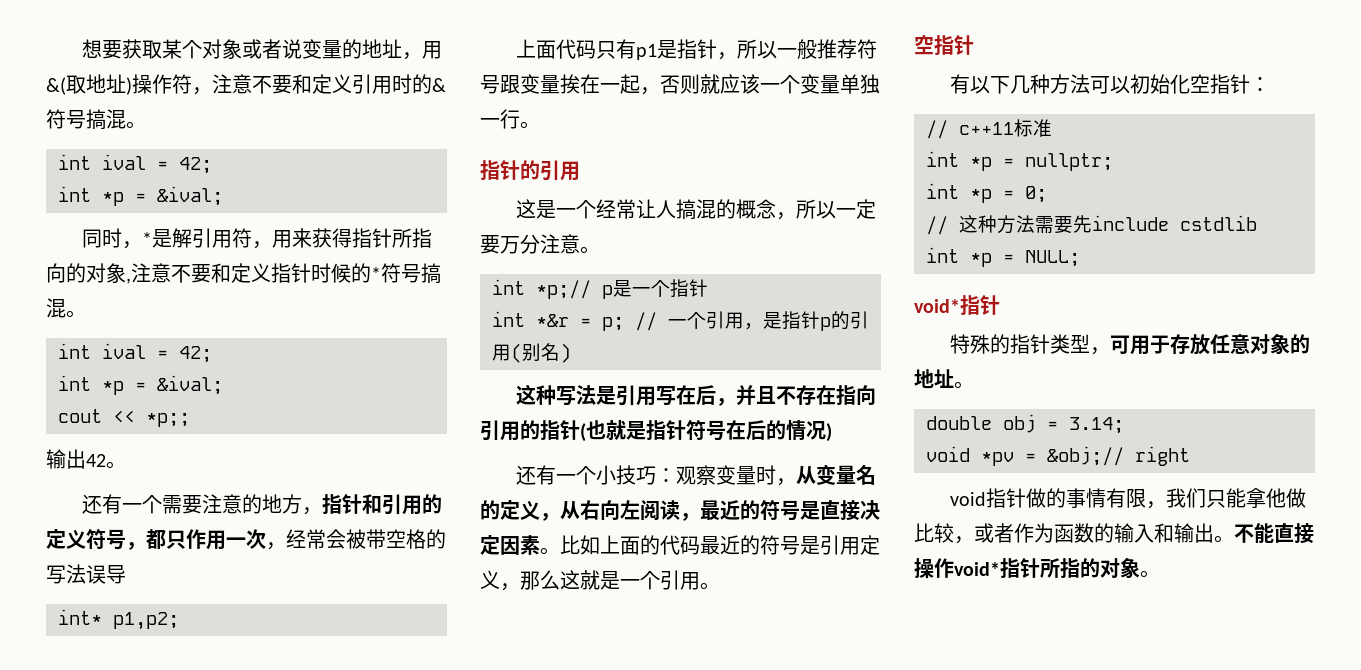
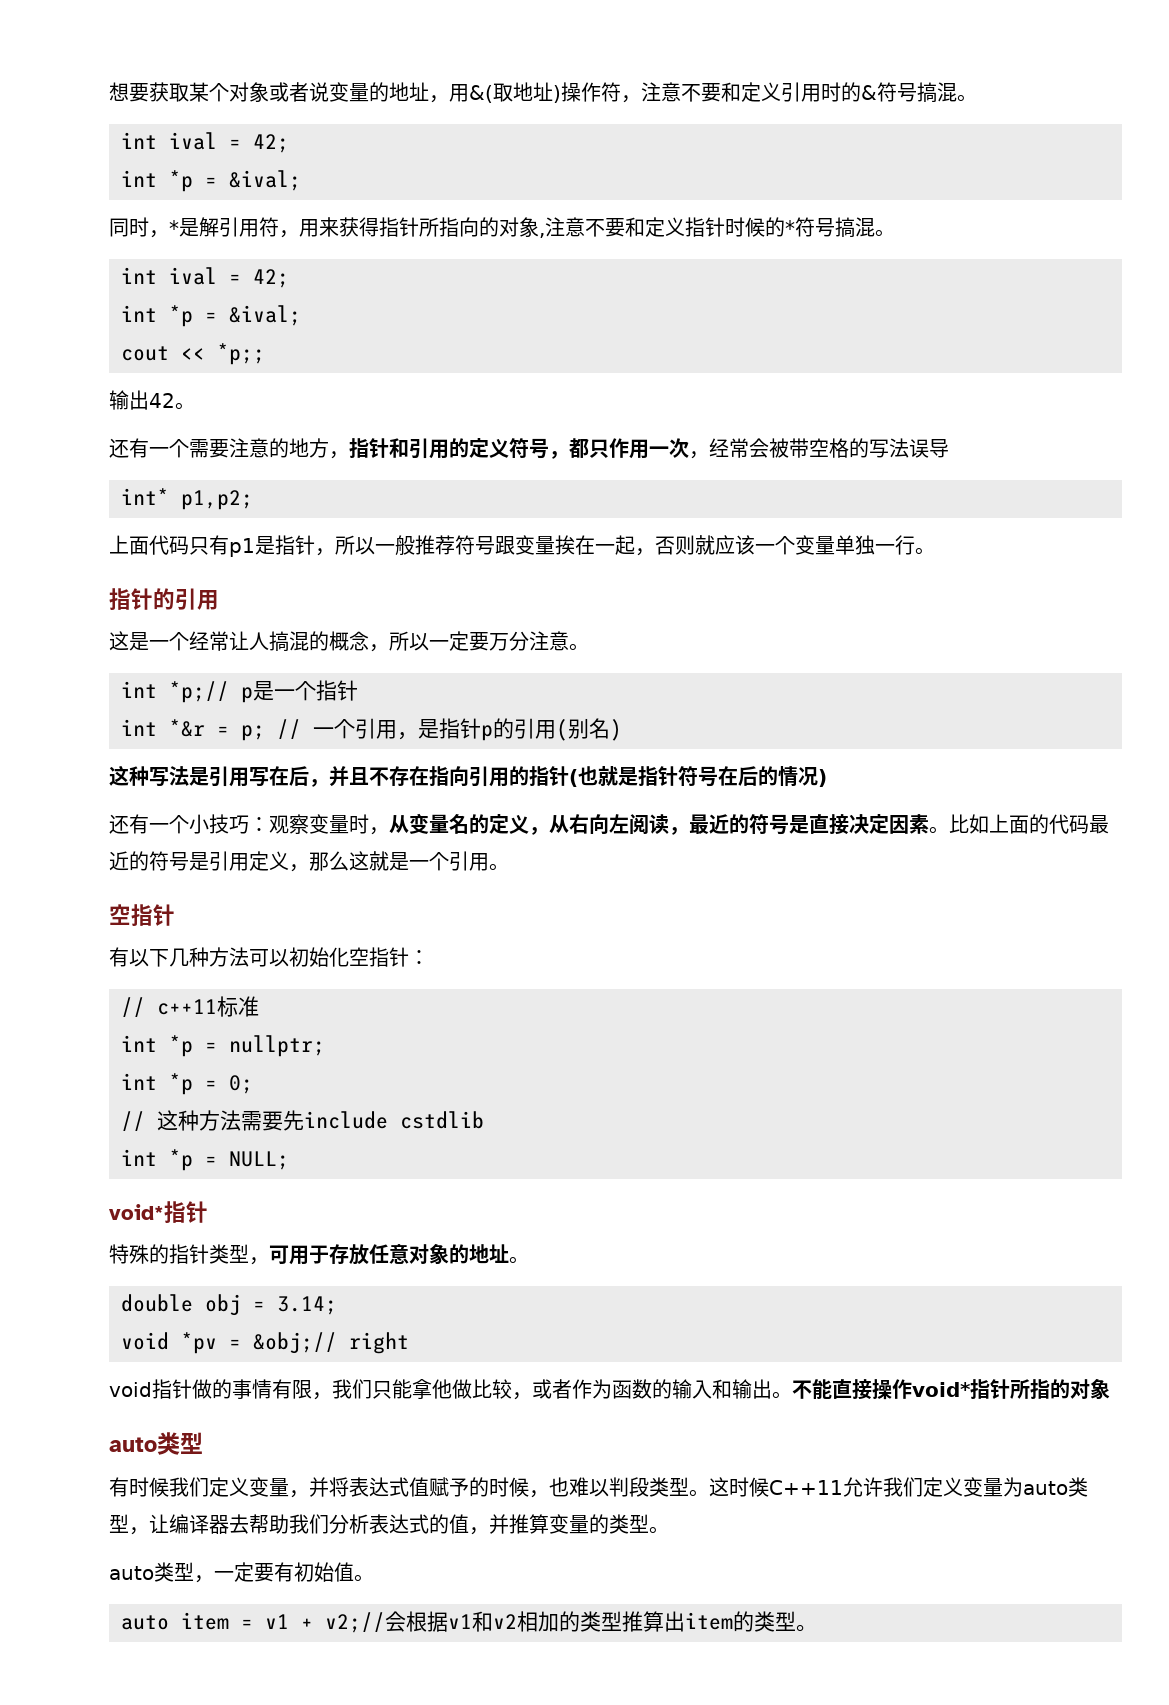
- 不能直接操作void*指针所指的对象。
+ 不能直接操作void*指针所指的对象
+ auto类型
+ 有时候我们定义变量，并将表达式值赋予的时候，也难以判段类型。这时候C++11允许我们定义变量为auto类型，让编译器去帮助我们分析表达式的值，并推算变量的类型。
+ auto类型，一定要有初始值。
+ auto item = v1 + v2;//会根据v1和v2相加的类型推算出item的类型。

